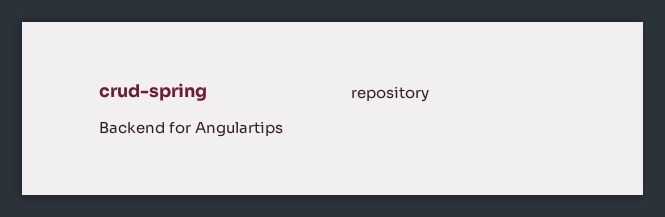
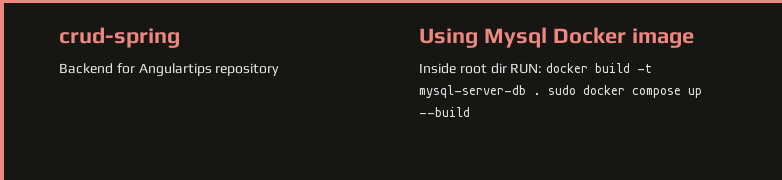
+ Using Mysql Docker image
+ Inside root dir RUN: docker build -t mysql-server-db . sudo docker compose up --build

